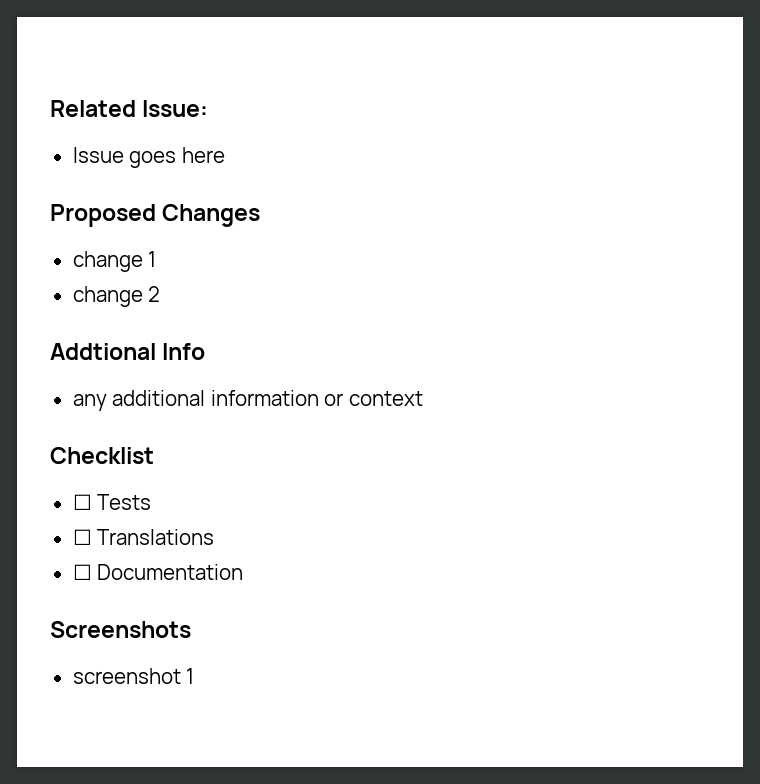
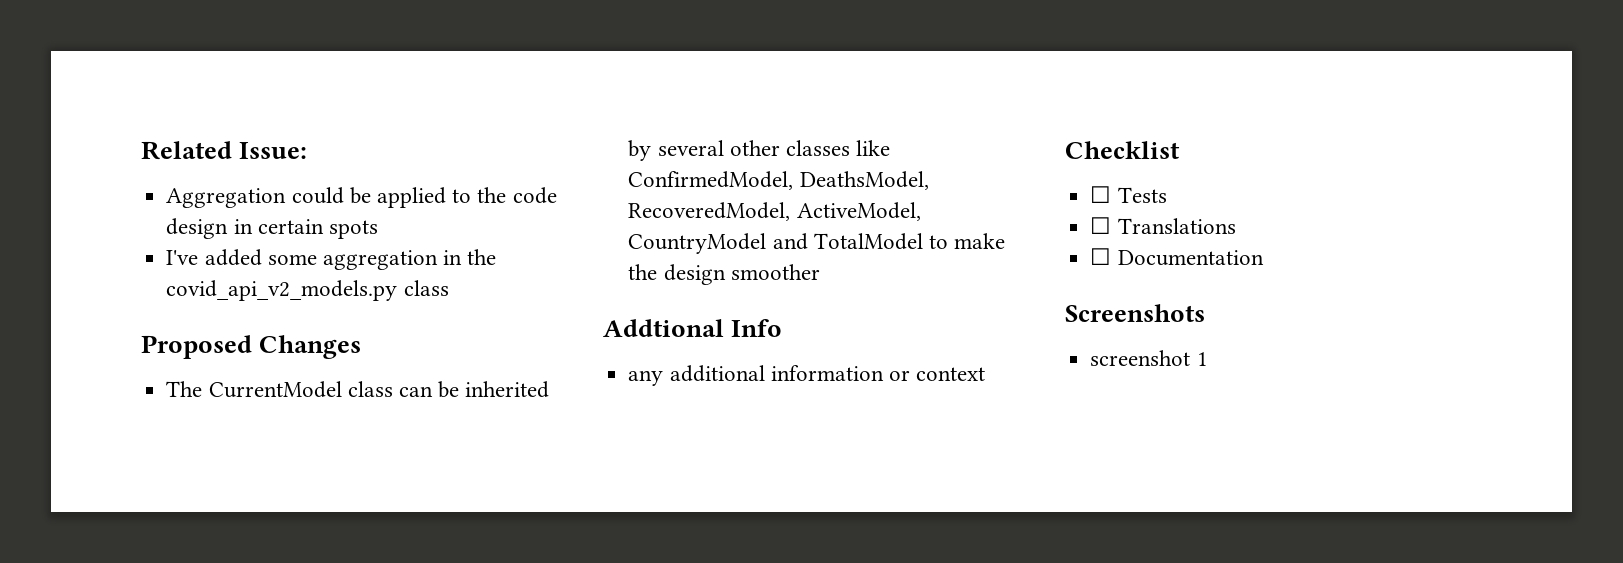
- Issue goes here
+ Aggregation could be applied to the code design in certain spots
+ I've added some aggregation in the covid_api_v2_models.py class
  Proposed Changes
- change 1
- change 2
+ The CurrentModel class can be inherited by several other classes like ConfirmedModel, DeathsModel, RecoveredModel, ActiveModel, CountryModel and TotalModel to make the design smoother

